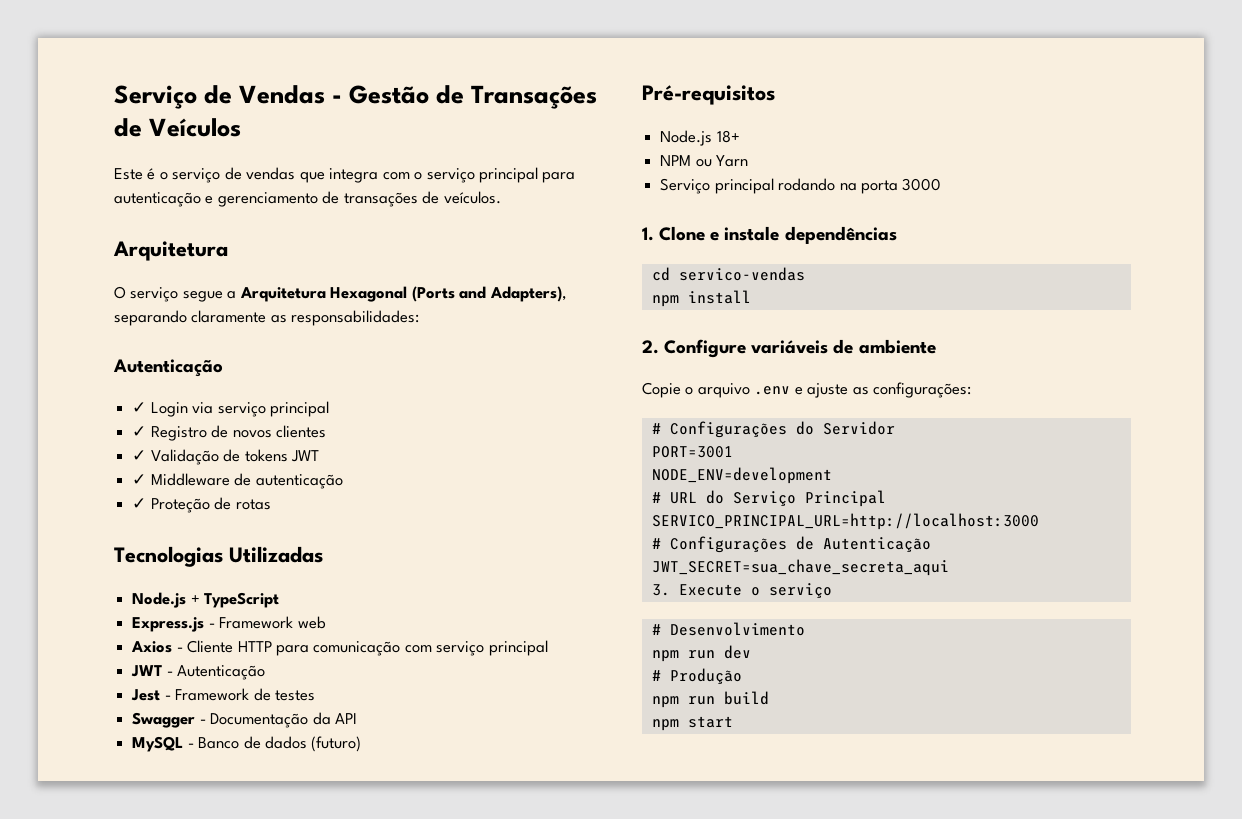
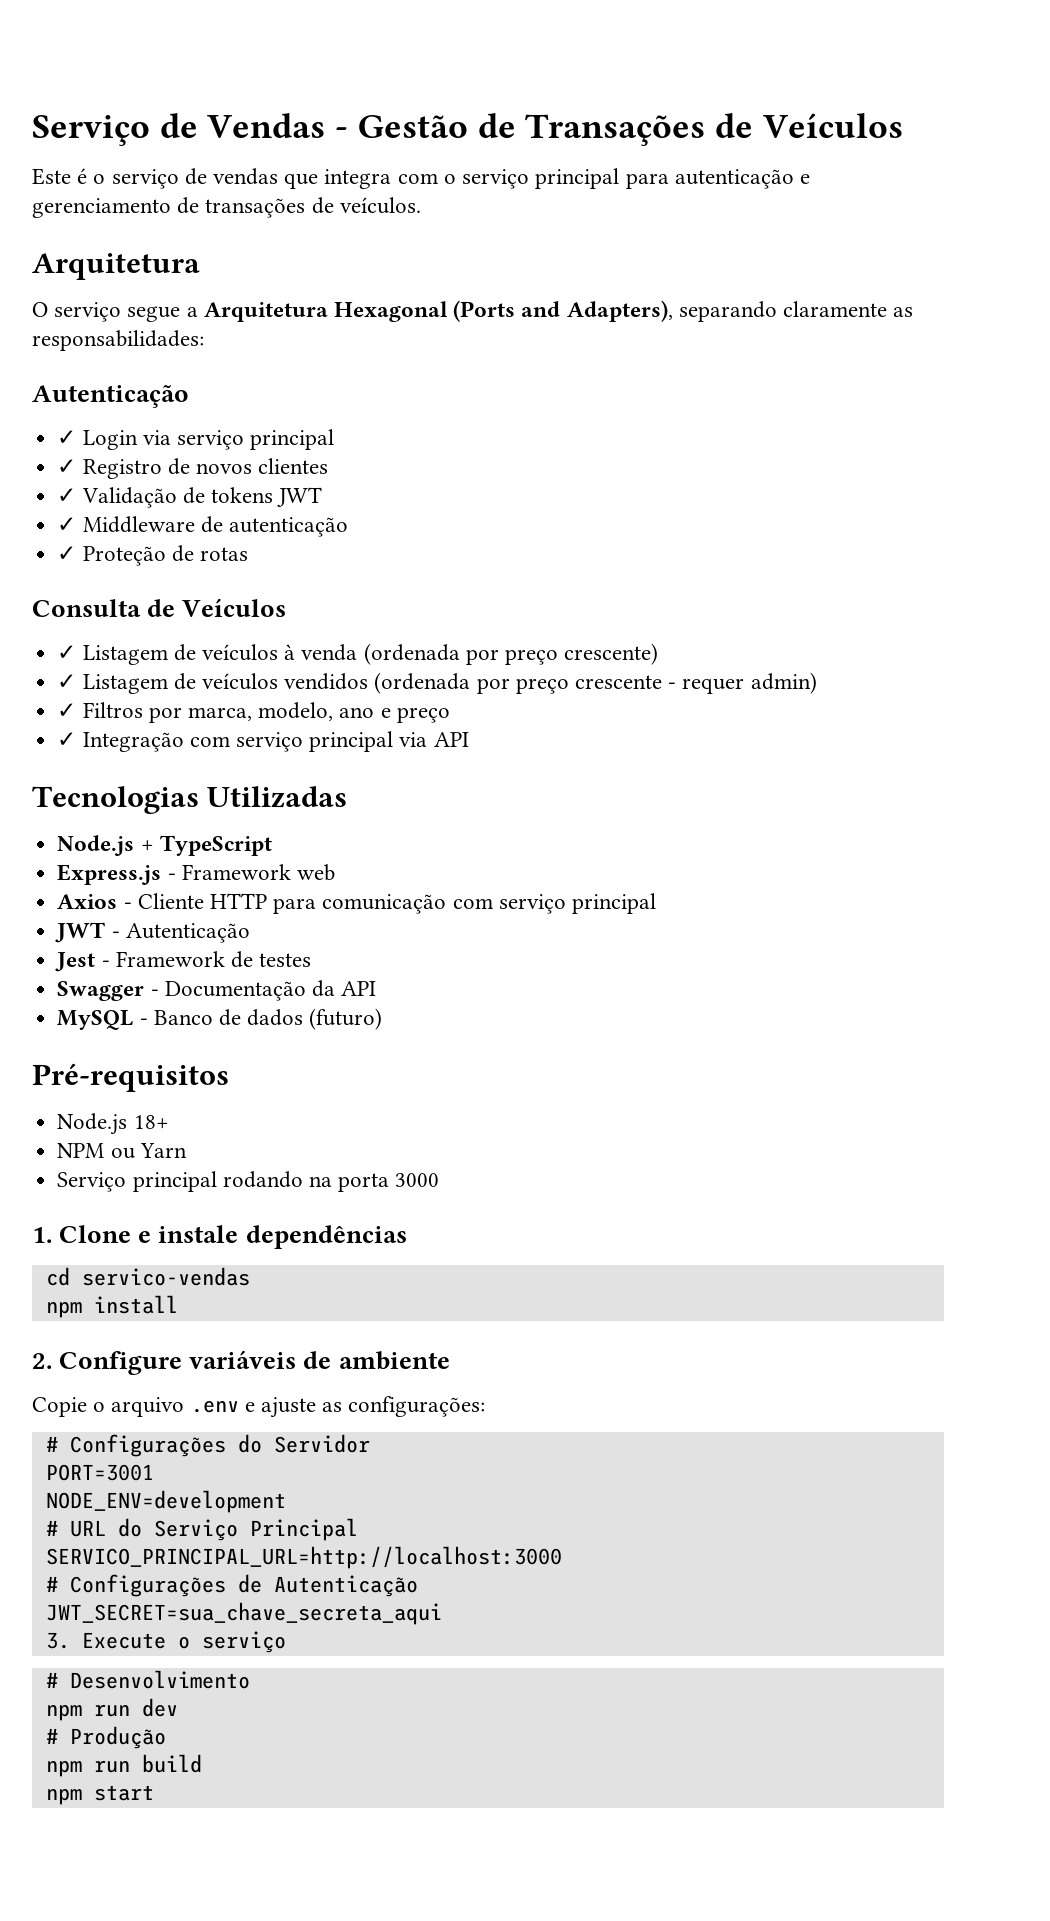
+ Consulta de Veículos
+ ✓ Listagem de veículos à venda (ordenada por preço crescente)
+ ✓ Listagem de veículos vendidos (ordenada por preço crescente - requer admin)
+ ✓ Filtros por marca, modelo, ano e preço
+ ✓ Integração com serviço principal via API

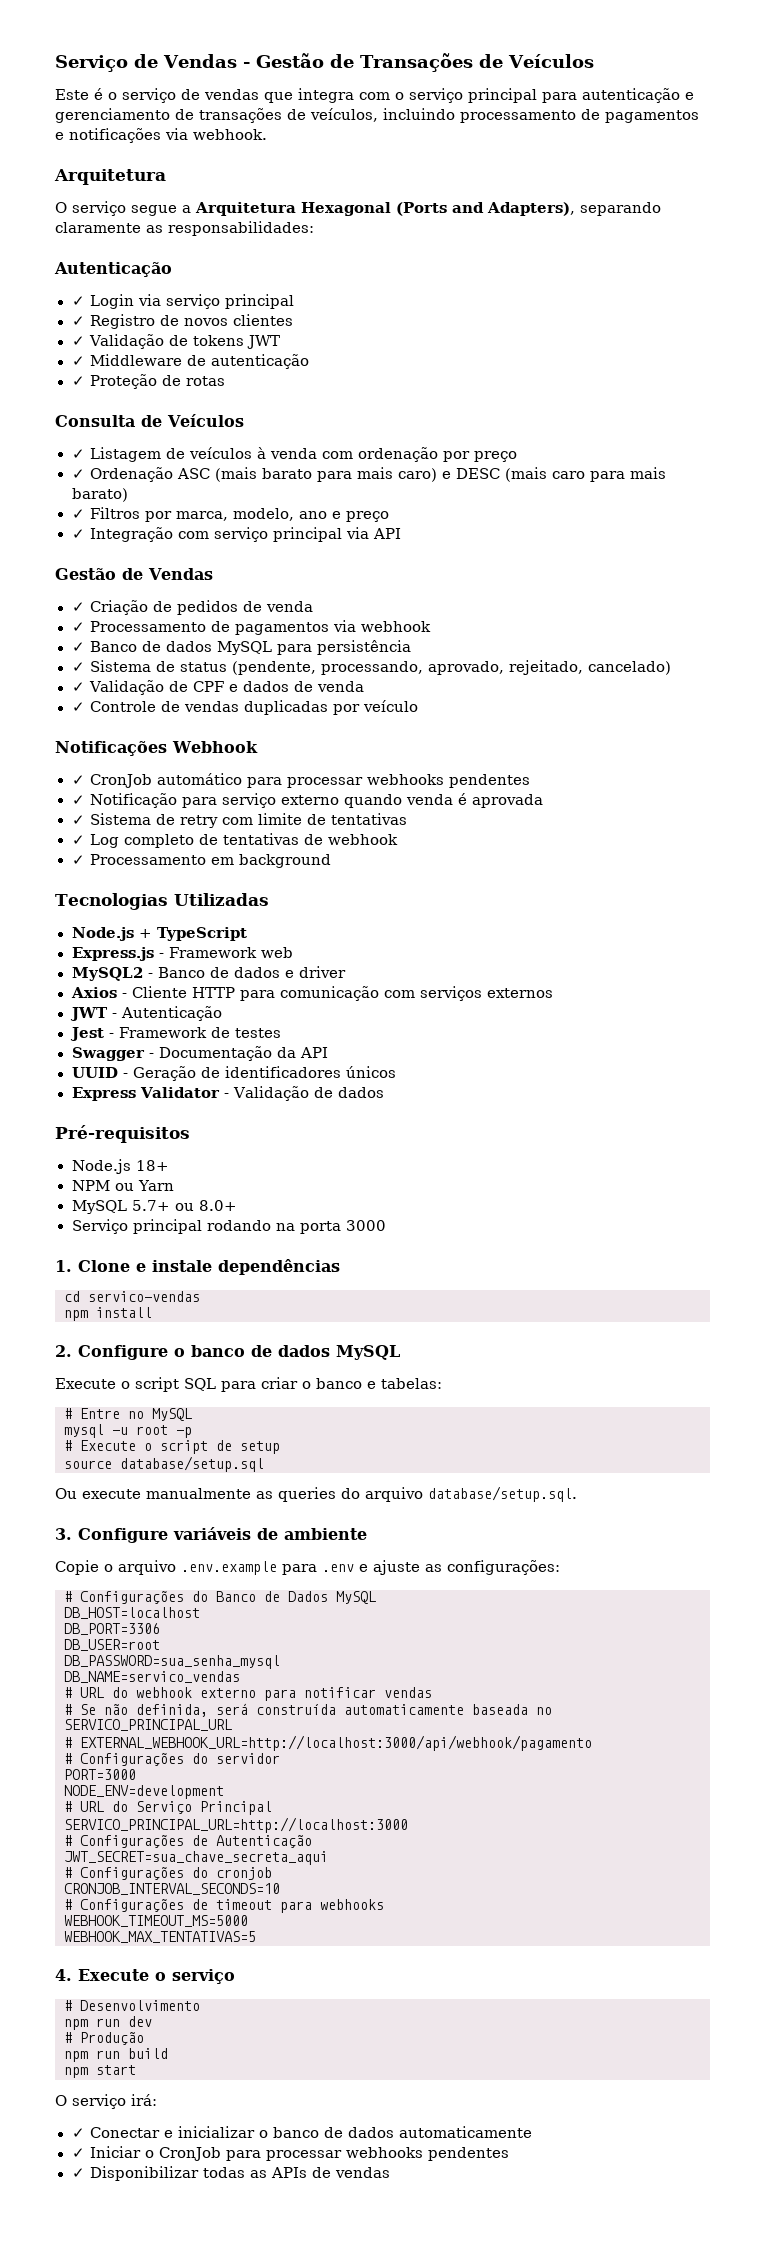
- Este é o serviço de vendas que integra com o serviço principal para autenticação e gerenciamento de transações de veículos.
+ Este é o serviço de vendas que integra com o serviço principal para autenticação e gerenciamento de transações de veículos, incluindo processamento de pagamentos e notificações via webhook.
- ✓ Listagem de veículos à venda (ordenada por preço crescente)
- ✓ Listagem de veículos vendidos (ordenada por preço crescente - requer admin)
+ ✓ Listagem de veículos à venda com ordenação por preço
+ ✓ Ordenação ASC (mais barato para mais caro) e DESC (mais caro para mais barato)
+ Gestão de Vendas
+ ✓ Criação de pedidos de venda
+ ✓ Processamento de pagamentos via webhook
+ ✓ Banco de dados MySQL para persistência
+ ✓ Sistema de status (pendente, processando, aprovado, rejeitado, cancelado)
+ ✓ Validação de CPF e dados de venda
+ ✓ Controle de vendas duplicadas por veículo
+ Notificações Webhook
+ ✓ CronJob automático para processar webhooks pendentes
+ ✓ Notificação para serviço externo quando venda é aprovada
+ ✓ Sistema de retry com limite de tentativas
+ ✓ Log completo de tentativas de webhook
+ ✓ Processamento em background
+ MySQL2 - Banco de dados e driver
- Axios - Cliente HTTP para comunicação com serviço principal
+ Axios - Cliente HTTP para comunicação com serviços externos
- MySQL - Banco de dados (futuro)
+ UUID - Geração de identificadores únicos
+ Express Validator - Validação de dados
+ MySQL 5.7+ ou 8.0+
- 2. Configure variáveis de ambiente
+ 2. Configure o banco de dados MySQL
+ Execute o script SQL para criar o banco e tabelas:
+ # Entre no MySQL
+ mysql -u root -p
+ # Execute o script de setup
+ source database/setup.sql
+ Ou execute manualmente as queries do arquivo database/setup.sql.
+ 3. Configure variáveis de ambiente
- Copie o arquivo .env e ajuste as configurações:
+ Copie o arquivo .env.example para .env e ajuste as configurações:
- # Configurações do Servidor
- PORT=3001
+ # Configurações do Banco de Dados MySQL
+ DB_HOST=localhost
+ DB_PORT=3306
+ DB_USER=root
+ DB_PASSWORD=sua_senha_mysql
+ DB_NAME=servico_vendas
+ # URL do webhook externo para notificar vendas
+ # Se não definida, será construída automaticamente baseada no SERVICO_PRINCIPAL_URL
+ # EXTERNAL_WEBHOOK_URL=http://localhost:3000/api/webhook/pagamento
+ # Configurações do servidor
+ PORT=3000
- 3. Execute o serviço
+ # Configurações do cronjob
+ CRONJOB_INTERVAL_SECONDS=10
+ # Configurações de timeout para webhooks
+ WEBHOOK_TIMEOUT_MS=5000
+ WEBHOOK_MAX_TENTATIVAS=5
+ 4. Execute o serviço
+ O serviço irá:
+ ✓ Conectar e inicializar o banco de dados automaticamente
+ ✓ Iniciar o CronJob para processar webhooks pendentes
+ ✓ Disponibilizar todas as APIs de vendas

